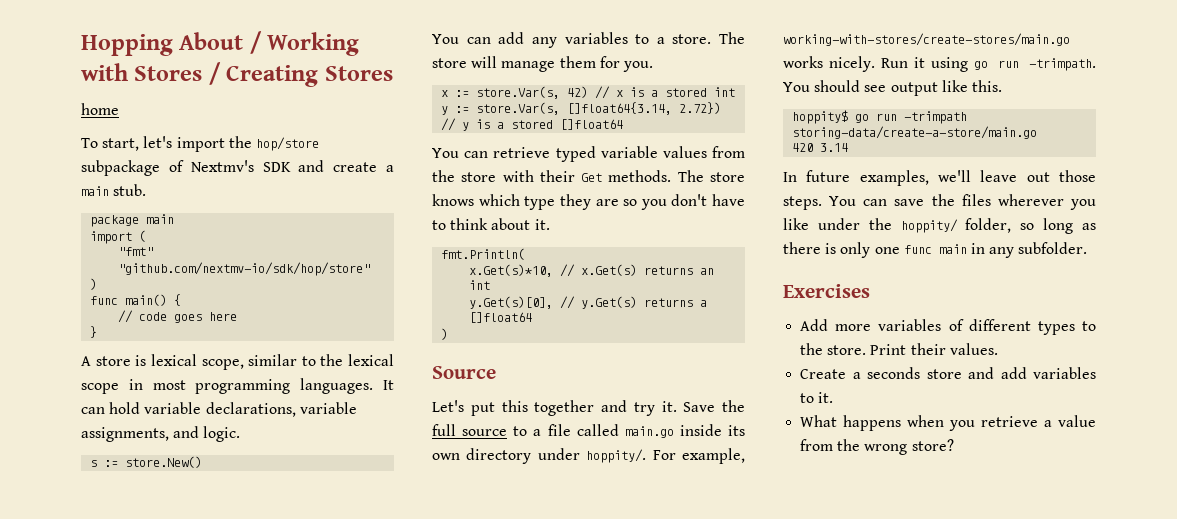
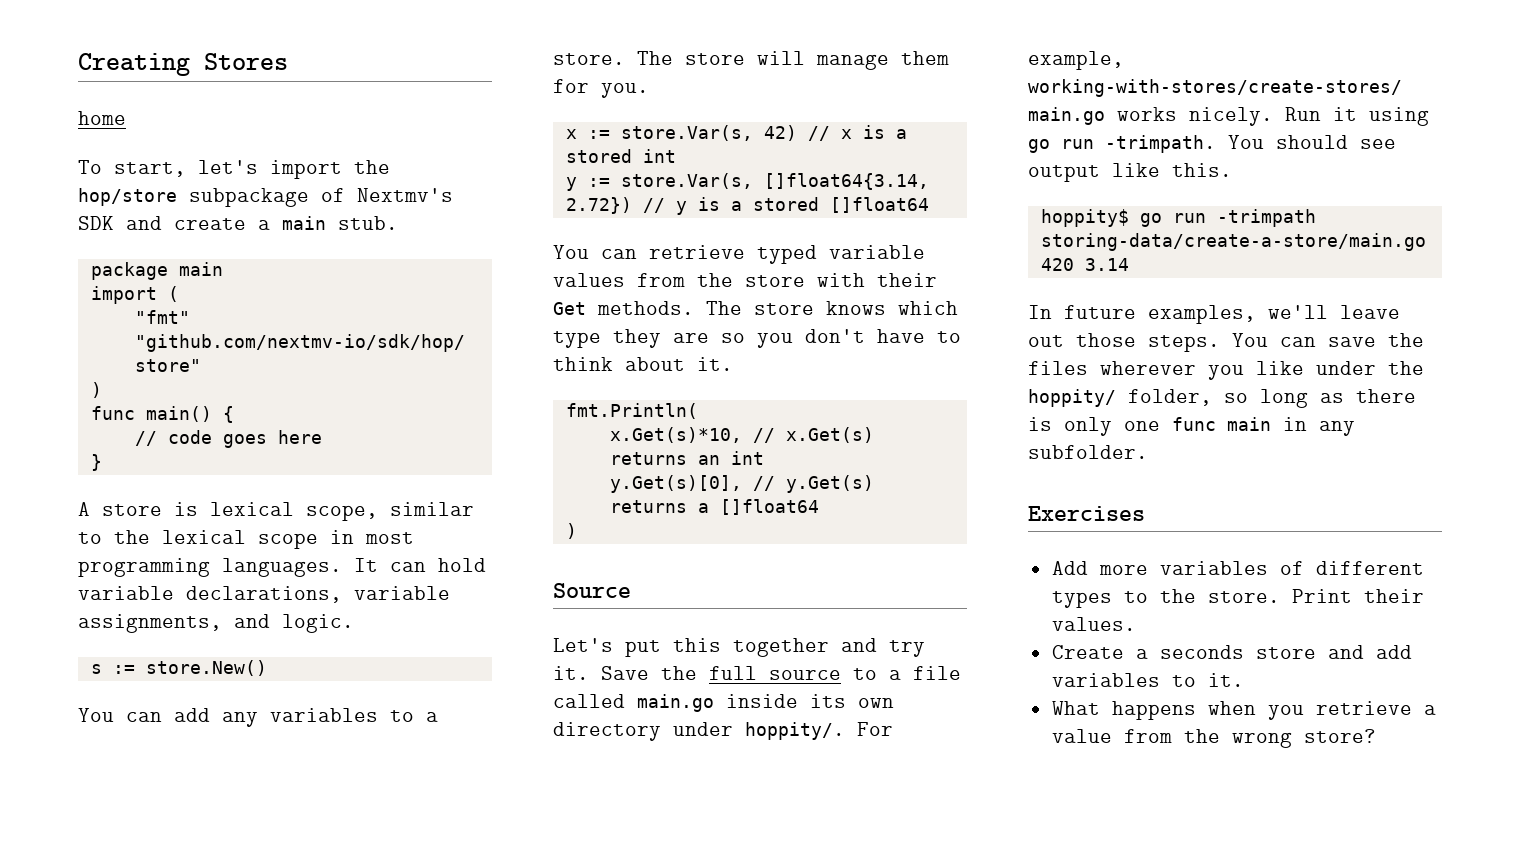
- Hopping About / Working with Stores / Creating Stores
+ Creating Stores

